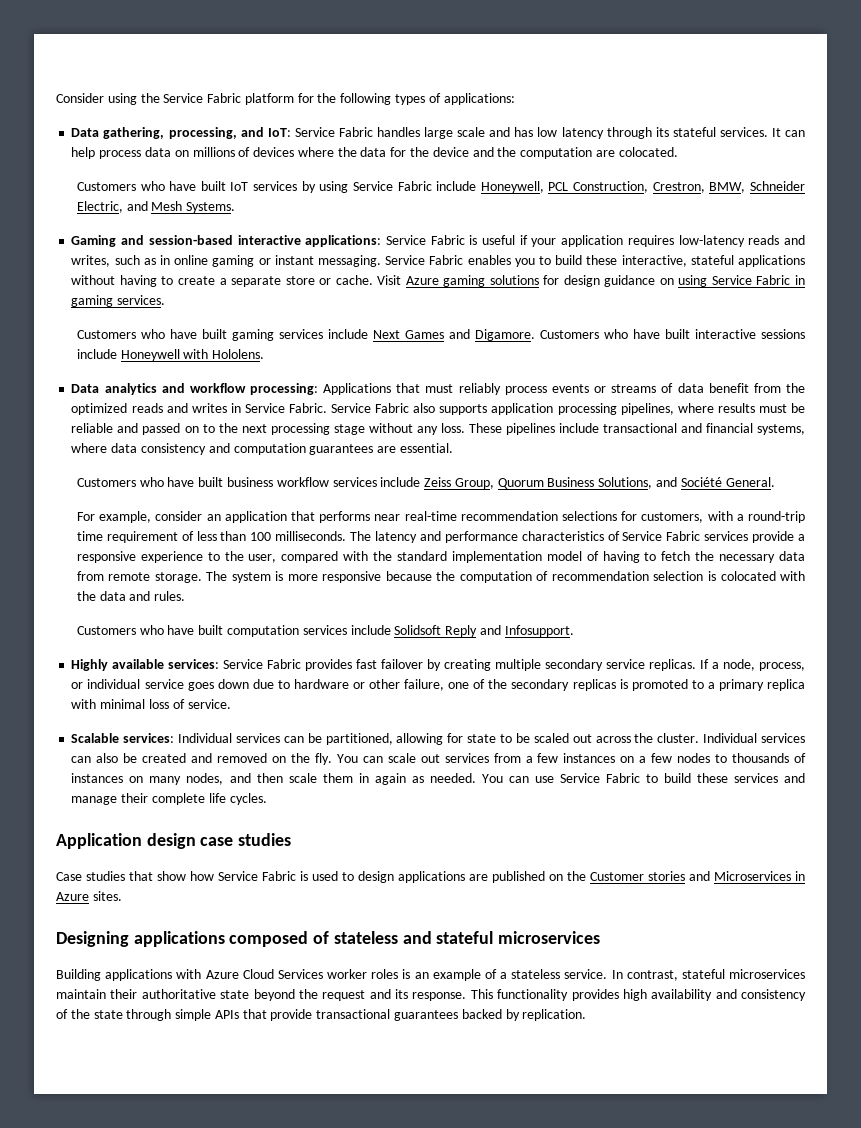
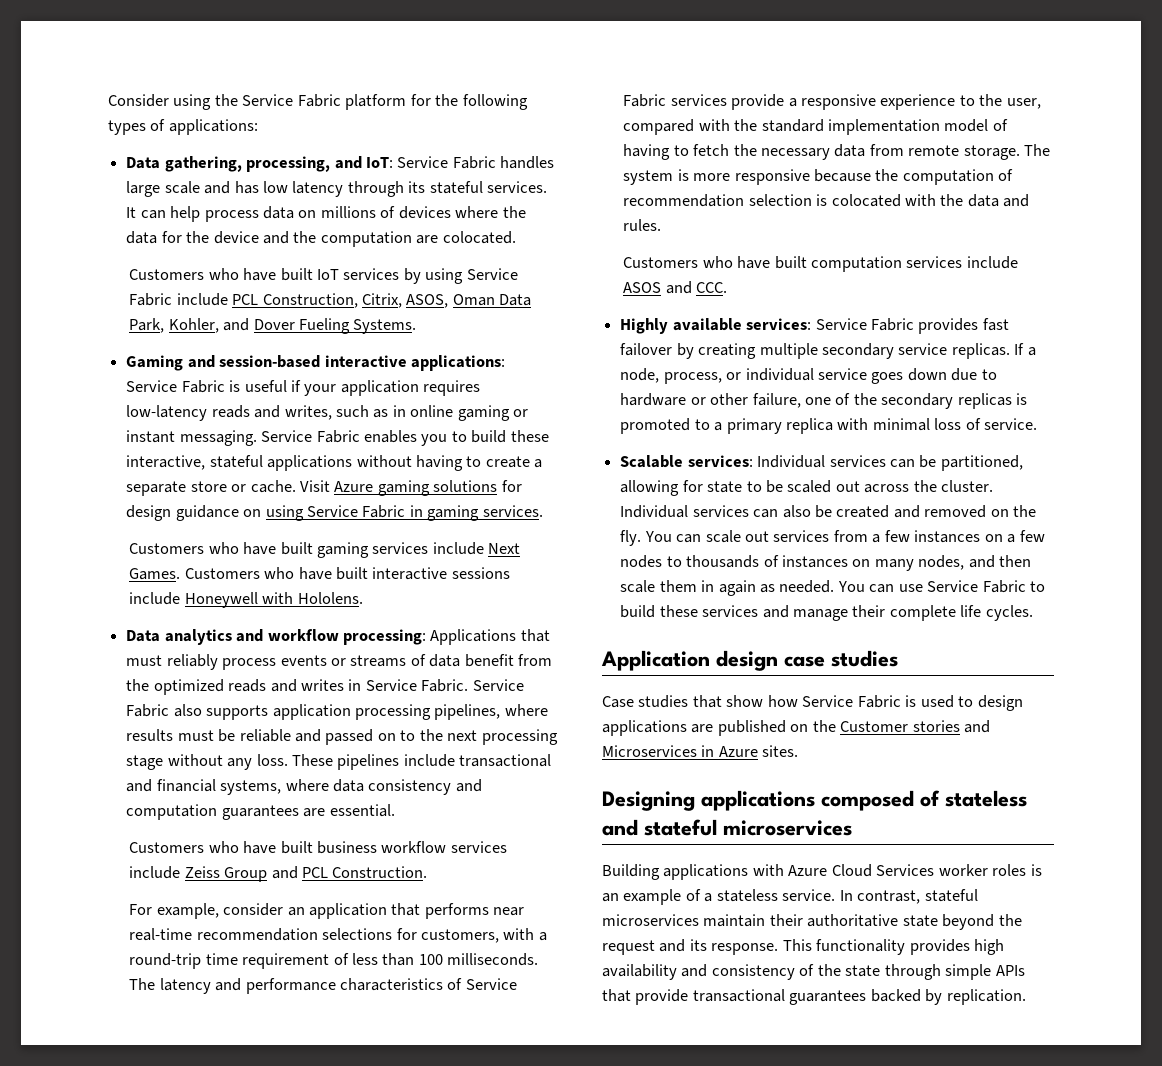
- Customers who have built IoT services by using Service Fabric include Honeywell, PCL Construction, Crestron, BMW, Schneider Electric, and Mesh Systems.
+ Customers who have built IoT services by using Service Fabric include PCL Construction, Citrix, ASOS, Oman Data Park, Kohler, and Dover Fueling Systems.
- Customers who have built gaming services include Next Games and Digamore.
+ Customers who have built gaming services include Next Games.
- Customers who have built business workflow services include Zeiss Group, Quorum Business Solutions, and Société General.
+ Customers who have built business workflow services include Zeiss Group and PCL Construction.
- Customers who have built computation services include Solidsoft Reply and Infosupport.
+ Customers who have built computation services include ASOS and CCC.

